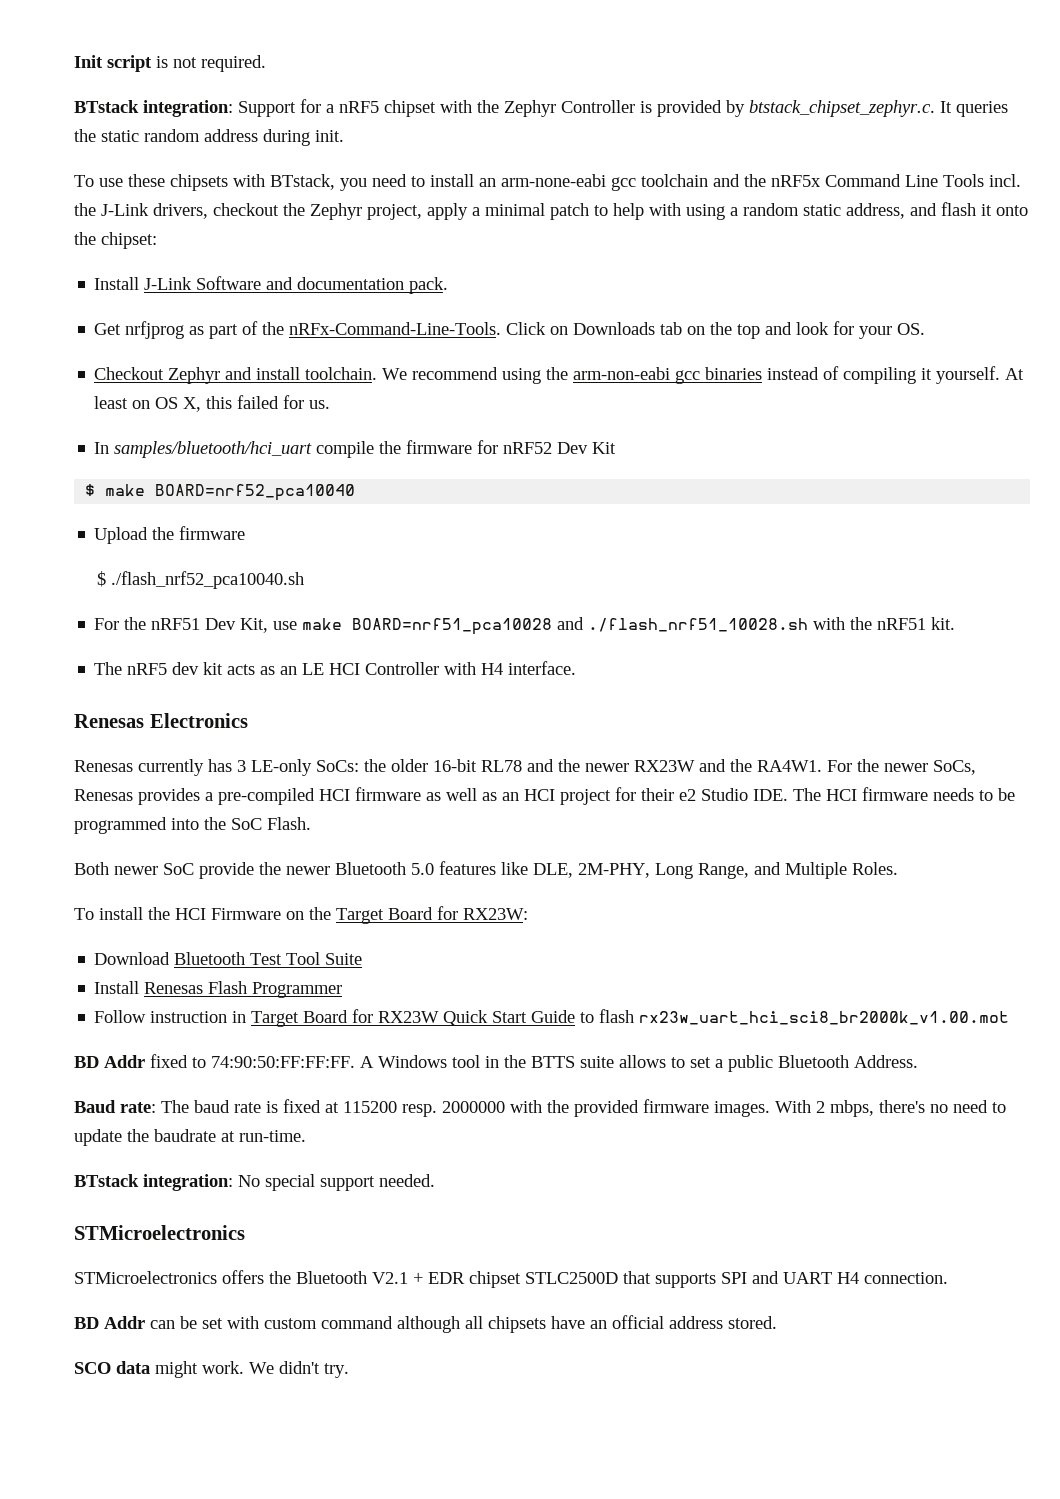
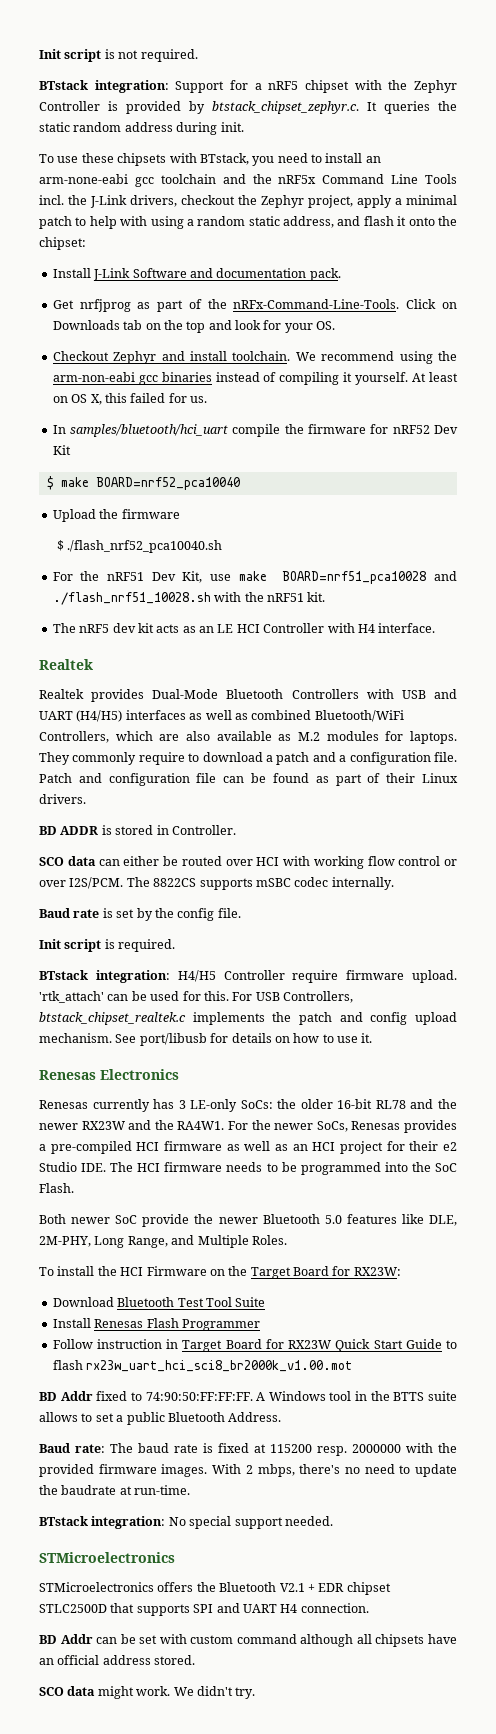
  The nRF5 dev kit acts as an LE HCI Controller with H4 interface.
+ Realtek
+ Realtek provides Dual-Mode Bluetooth Controllers with USB and UART (H4/H5) interfaces as well as combined Bluetooth/WiFi Controllers, which are also available as M.2 modules for laptops. They commonly require to download a patch and a configuration file. Patch and configuration file can be found as part of their Linux drivers.
+ BD ADDR is stored in Controller.
+ SCO data can either be routed over HCI with working flow control or over I2S/PCM. The 8822CS supports mSBC codec internally.
+ Baud rate is set by the config file.
+ Init script is required.
+ BTstack integration: H4/H5 Controller require firmware upload. 'rtk_attach' can be used for this. For USB Controllers, btstack_chipset_realtek.c implements the patch and config upload mechanism. See port/libusb for details on how to use it.

